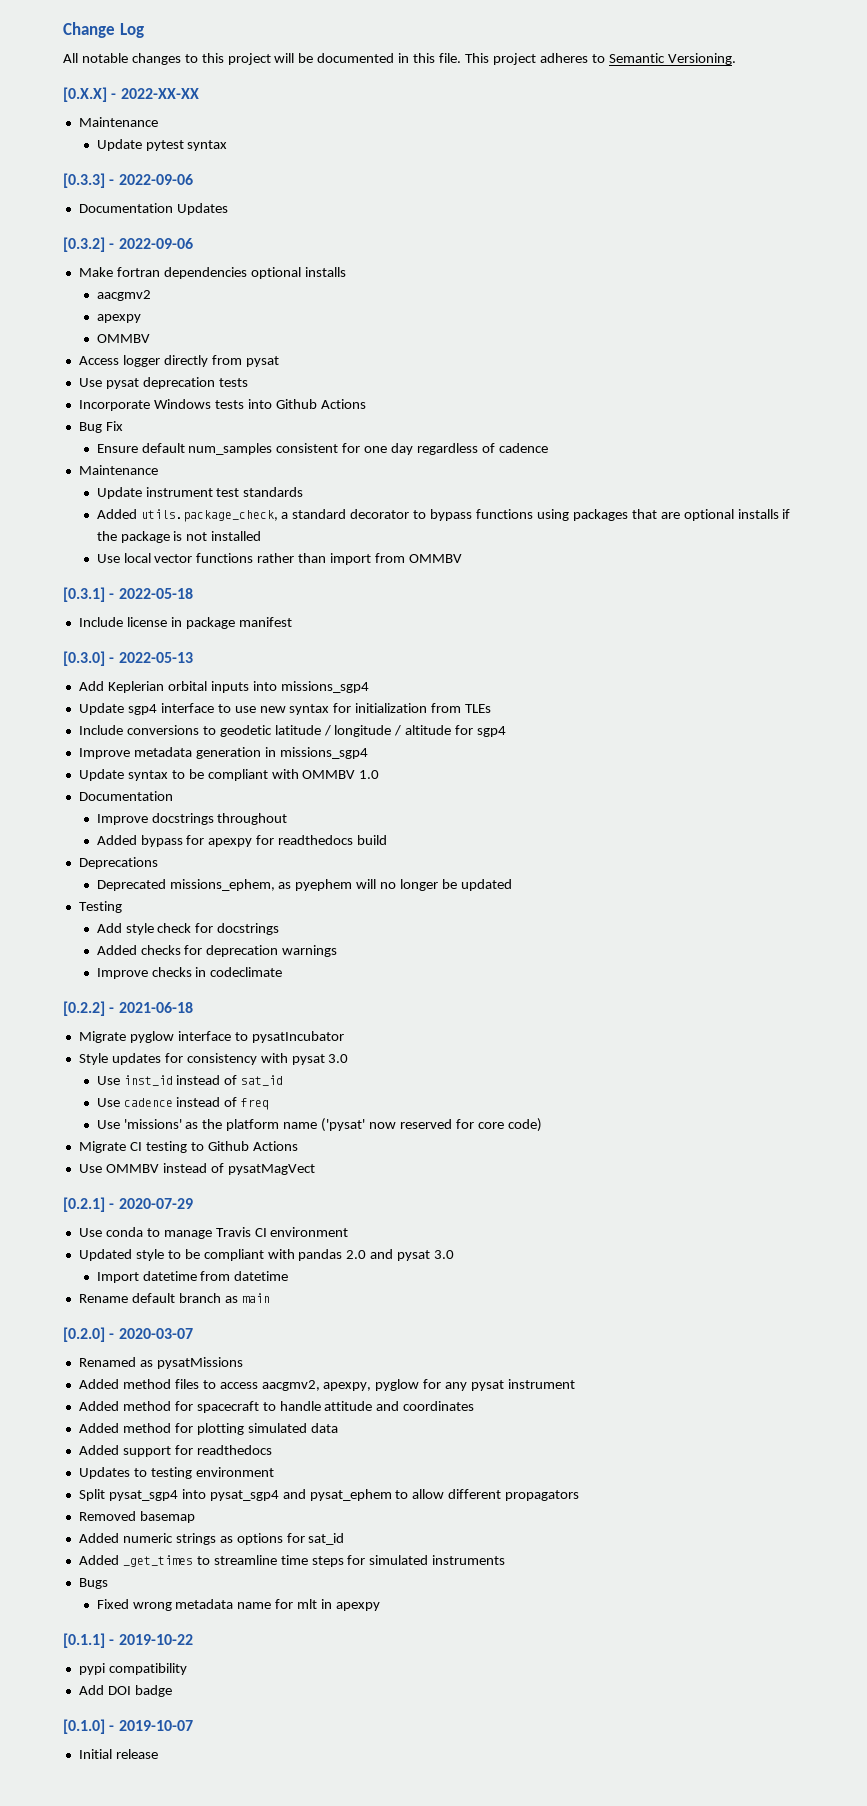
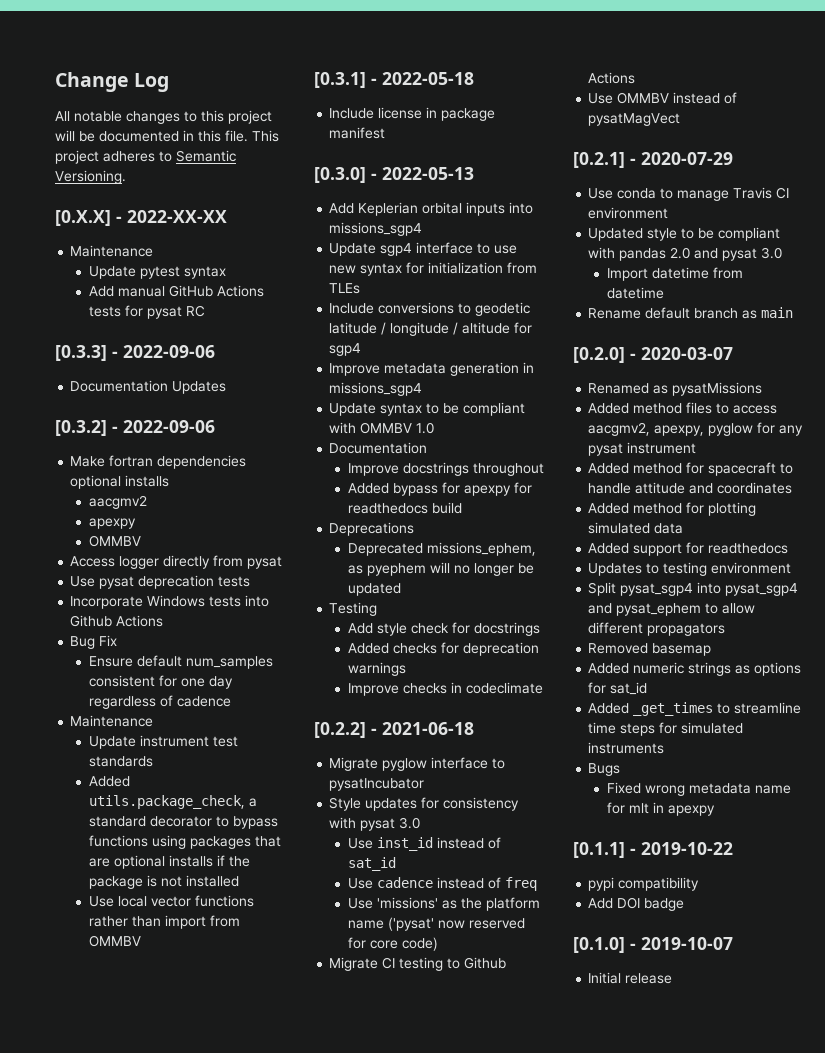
+ Add manual GitHub Actions tests for pysat RC

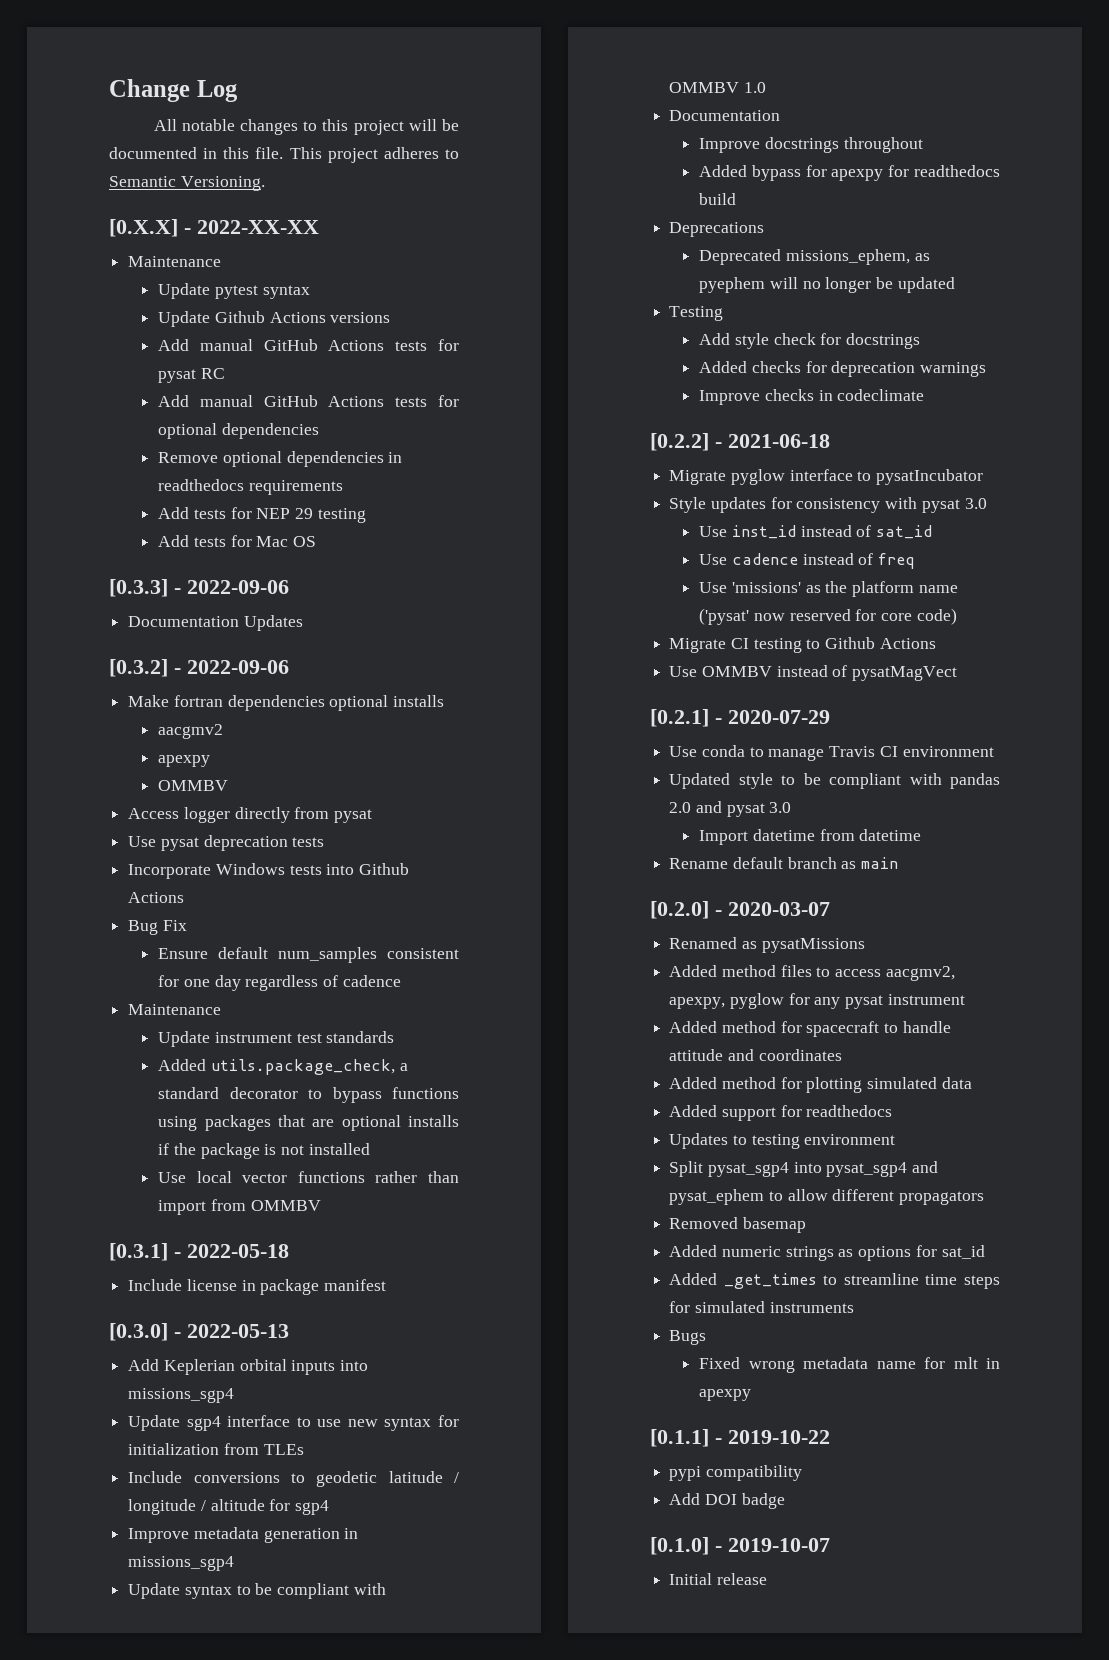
+ Update Github Actions versions
+ Add manual GitHub Actions tests for optional dependencies
+ Remove optional dependencies in readthedocs requirements
+ Add tests for NEP 29 testing
+ Add tests for Mac OS

